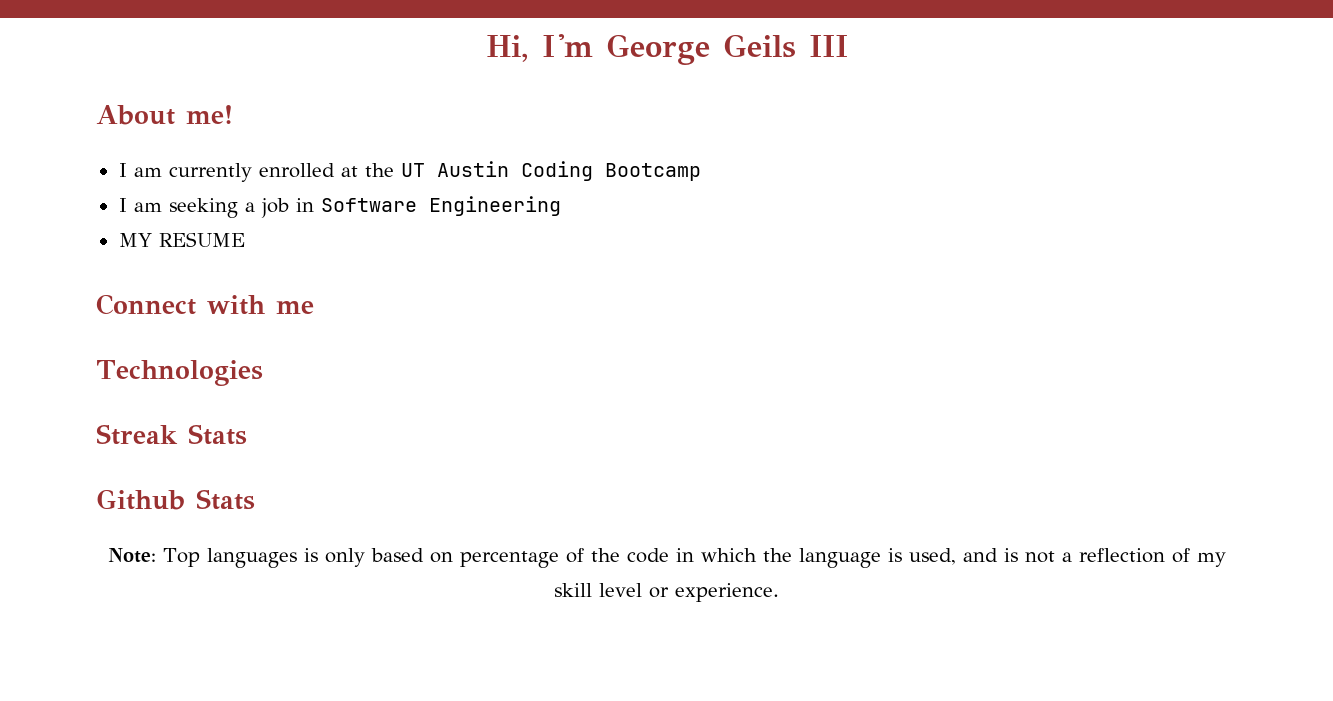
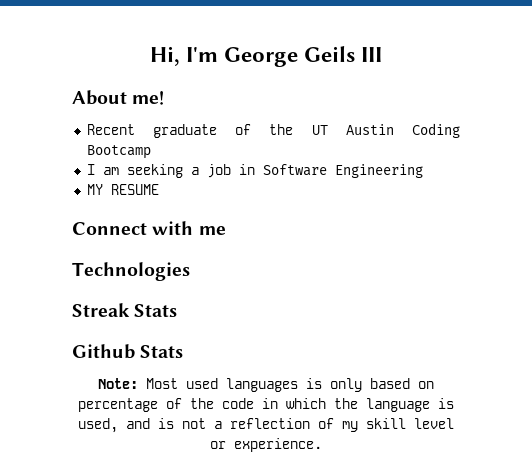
- I am currently enrolled at the UT Austin Coding Bootcamp
+ Recent graduate of the UT Austin Coding Bootcamp
- Note: Top languages is only based on percentage of the code in which the language is used, and is not a reflection of my skill level or experience.
+ Note: Most used languages is only based on percentage of the code in which the language is used, and is not a reflection of my skill level or experience.

